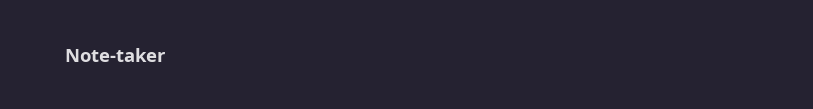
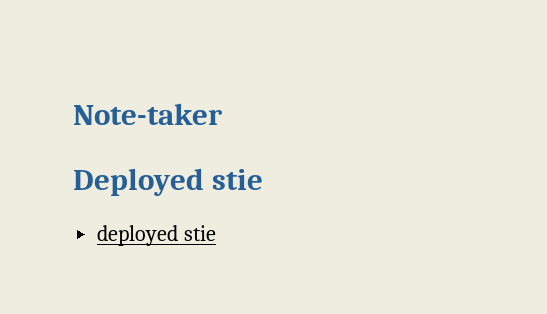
+ Deployed stie
+ deployed stie

